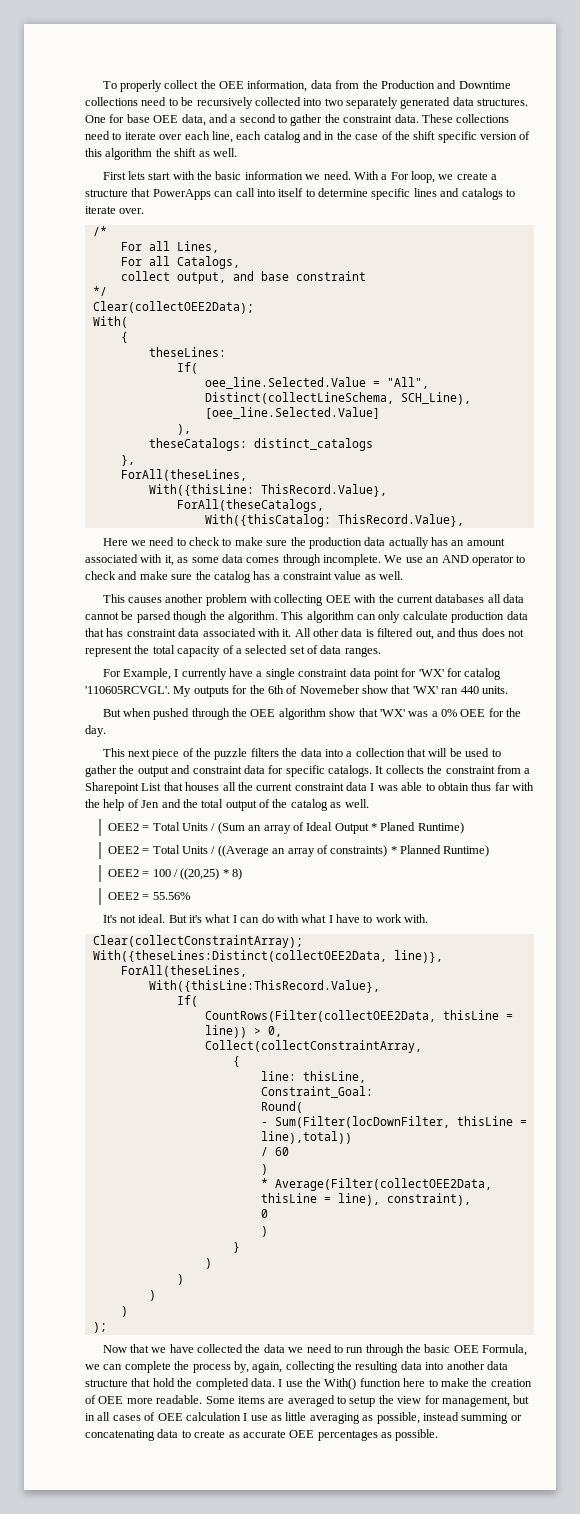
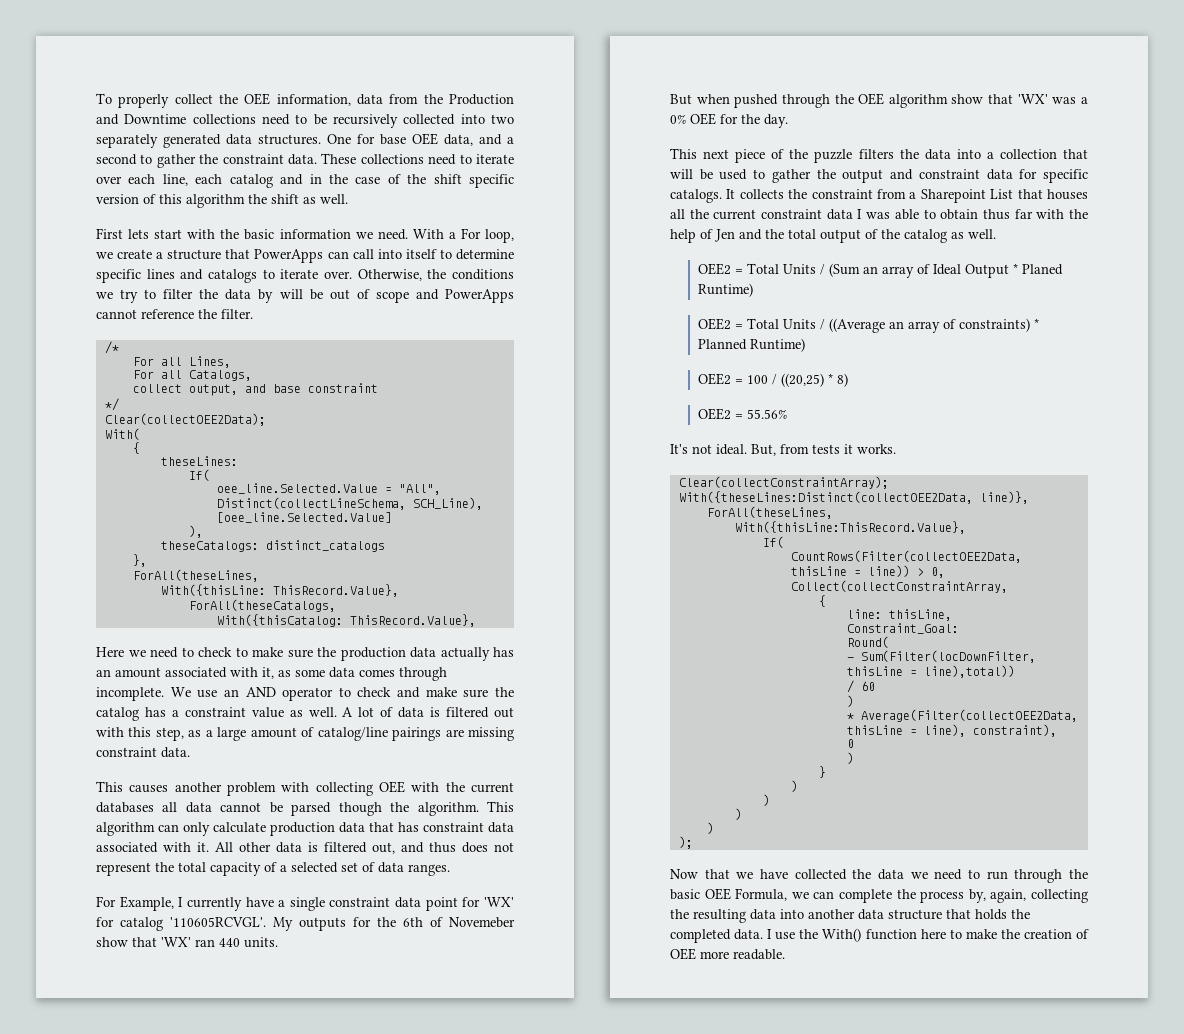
+ Otherwise, the conditions we try to filter the data by will be out of scope and PowerApps cannot reference the filter.
+ A lot of data is filtered out with this step, as a large amount of catalog/line pairings are missing constraint data.
- But it's what I can do with what I have to work with.
+ But, from tests it works.
- Now that we have collected the data we need to run through the basic OEE Formula, we can complete the process by, again, collecting the resulting data into another data structure that hold the completed data.
+ Now that we have collected the data we need to run through the basic OEE Formula, we can complete the process by, again, collecting the resulting data into another data structure that holds the completed data.
- Some items are averaged to setup the view for management, but in all cases of OEE calculation I use as little averaging as possible, instead summing or concatenating data to create as accurate OEE percentages as possible.

